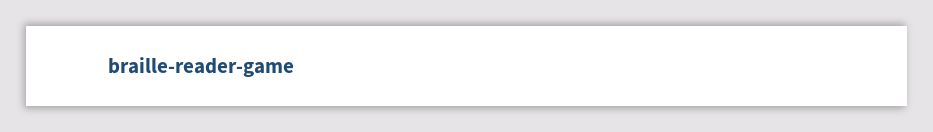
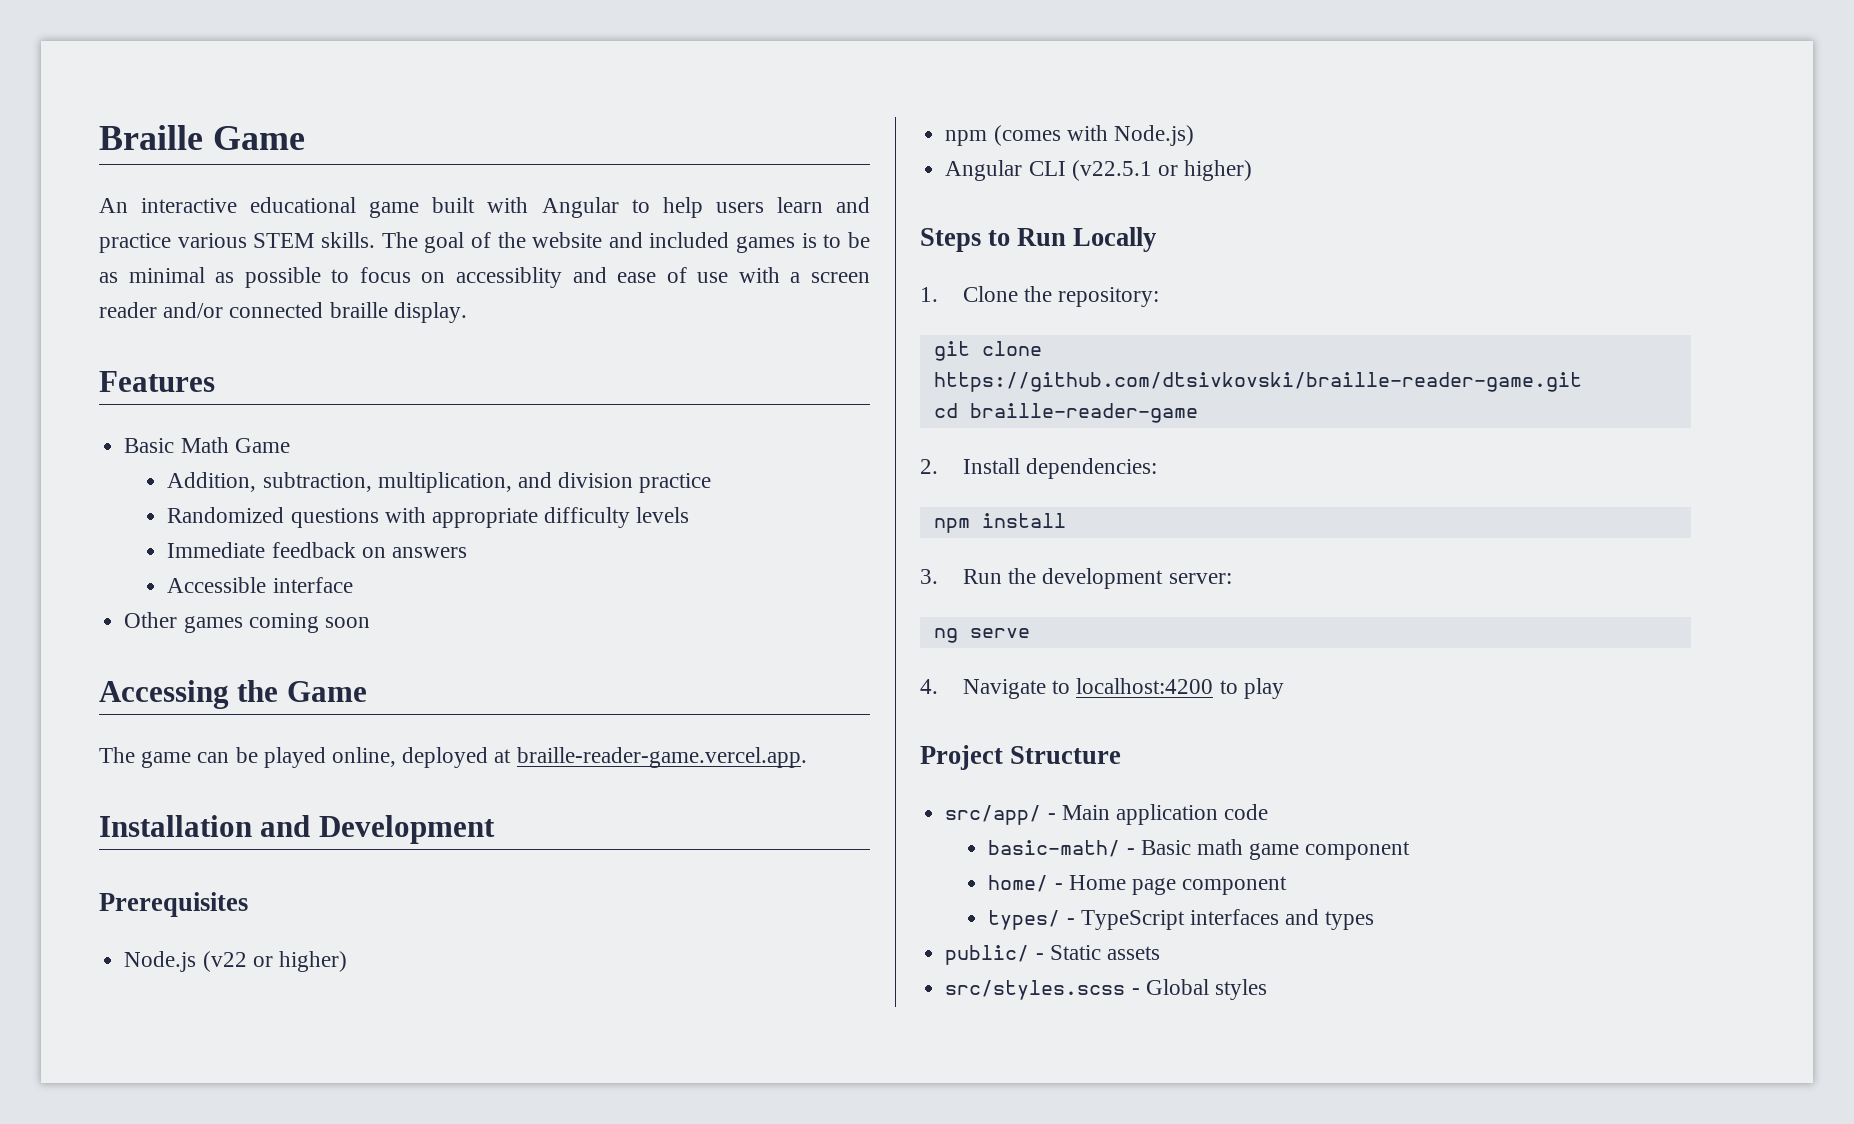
- braille-reader-game
+ Braille Game
+ An interactive educational game built with Angular to help users learn and practice various STEM skills. The goal of the website and included games is to be as minimal as possible to focus on accessiblity and ease of use with a screen reader and/or connected braille display.
+ Features
+ Basic Math Game
+ Addition, subtraction, multiplication, and division practice
+ Randomized questions with appropriate difficulty levels
+ Immediate feedback on answers
+ Accessible interface
+ Other games coming soon
+ Accessing the Game
+ The game can be played online, deployed at braille-reader-game.vercel.app.
+ Installation and Development
+ Prerequisites
+ Node.js (v22 or higher)
+ npm (comes with Node.js)
+ Angular CLI (v22.5.1 or higher)
+ Steps to Run Locally
+ 1. Clone the repository:
+ git clone https://github.com/dtsivkovski/braille-reader-game.git
+ cd braille-reader-game
+ 2. Install dependencies:
+ npm install
+ 3. Run the development server:
+ ng serve
+ 4. Navigate to localhost:4200 to play
+ Project Structure
+ src/app/ - Main application code
+ basic-math/ - Basic math game component
+ home/ - Home page component
+ types/ - TypeScript interfaces and types
+ public/ - Static assets
+ src/styles.scss - Global styles

